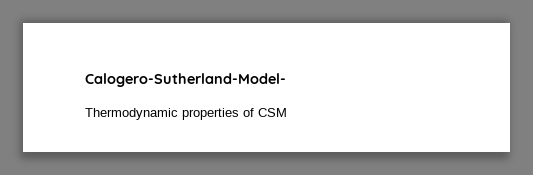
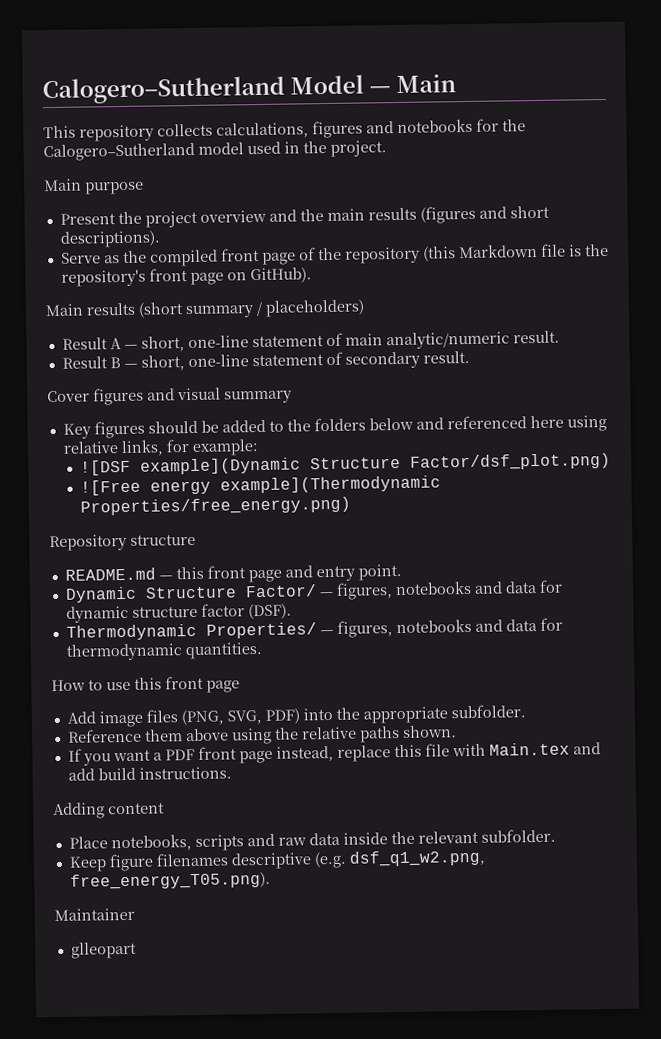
- Calogero-Sutherland-Model-
- Thermodynamic properties of CSM
+ Calogero–Sutherland Model — Main
+ This repository collects calculations, figures and notebooks for the Calogero–Sutherland model used in the project.
+ Main purpose
+ Present the project overview and the main results (figures and short descriptions).
+ Serve as the compiled front page of the repository (this Markdown file is the repository's front page on GitHub).
+ Main results (short summary / placeholders)
+ Result A — short, one-line statement of main analytic/numeric result.
+ Result B — short, one-line statement of secondary result.
+ Cover figures and visual summary
+ Key figures should be added to the folders below and referenced here using relative links, for example:
+ ![DSF example](Dynamic Structure Factor/dsf_plot.png)
+ ![Free energy example](Thermodynamic Properties/free_energy.png)
+ Repository structure
+ README.md — this front page and entry point.
+ Dynamic Structure Factor/ — figures, notebooks and data for dynamic structure factor (DSF).
+ Thermodynamic Properties/ — figures, notebooks and data for thermodynamic quantities.
+ How to use this front page
+ Add image files (PNG, SVG, PDF) into the appropriate subfolder.
+ Reference them above using the relative paths shown.
+ If you want a PDF front page instead, replace this file with Main.tex and add build instructions.
+ Adding content
+ Place notebooks, scripts and raw data inside the relevant subfolder.
+ Keep figure filenames descriptive (e.g. dsf_q1_w2.png, free_energy_T05.png).
+ Maintainer
+ glleopart

